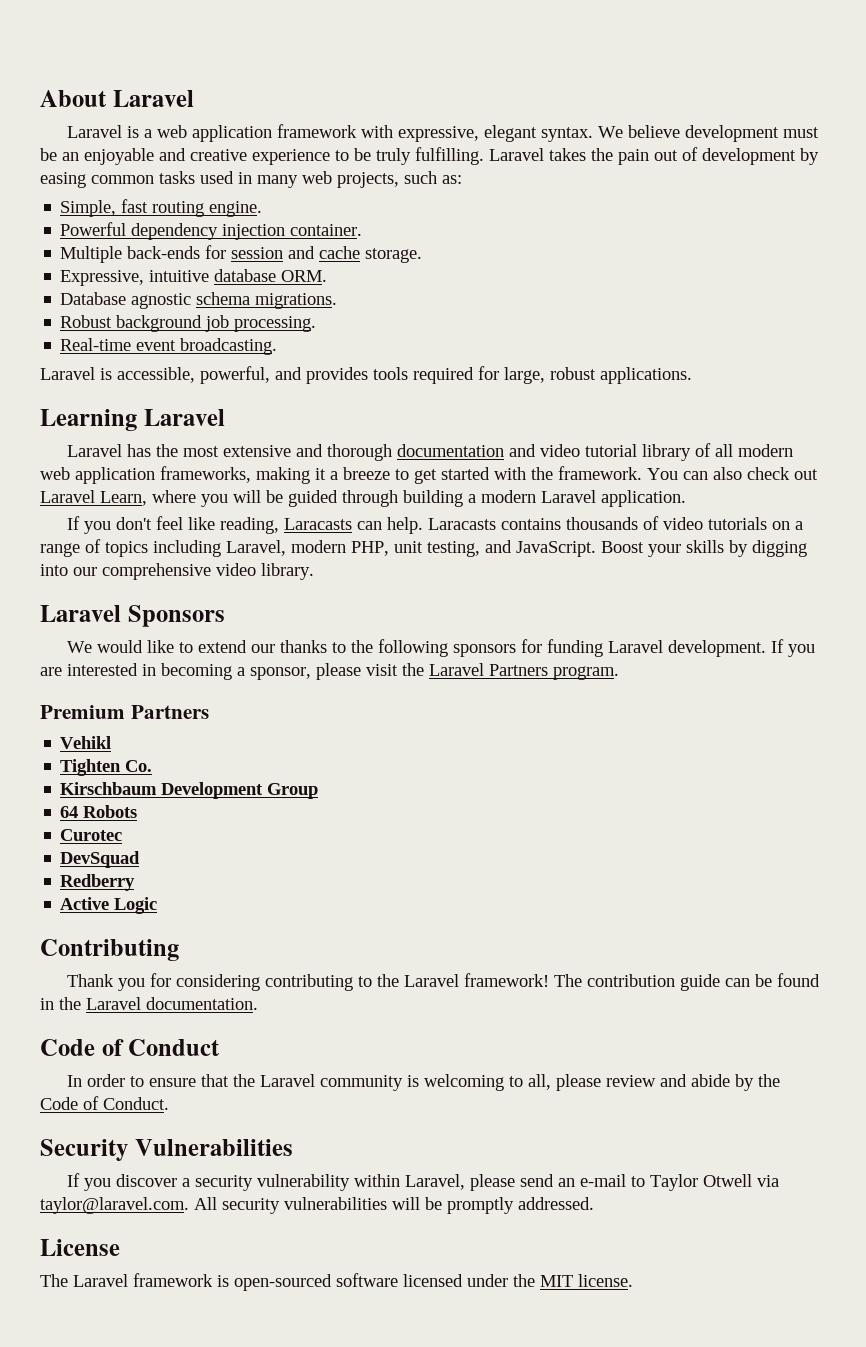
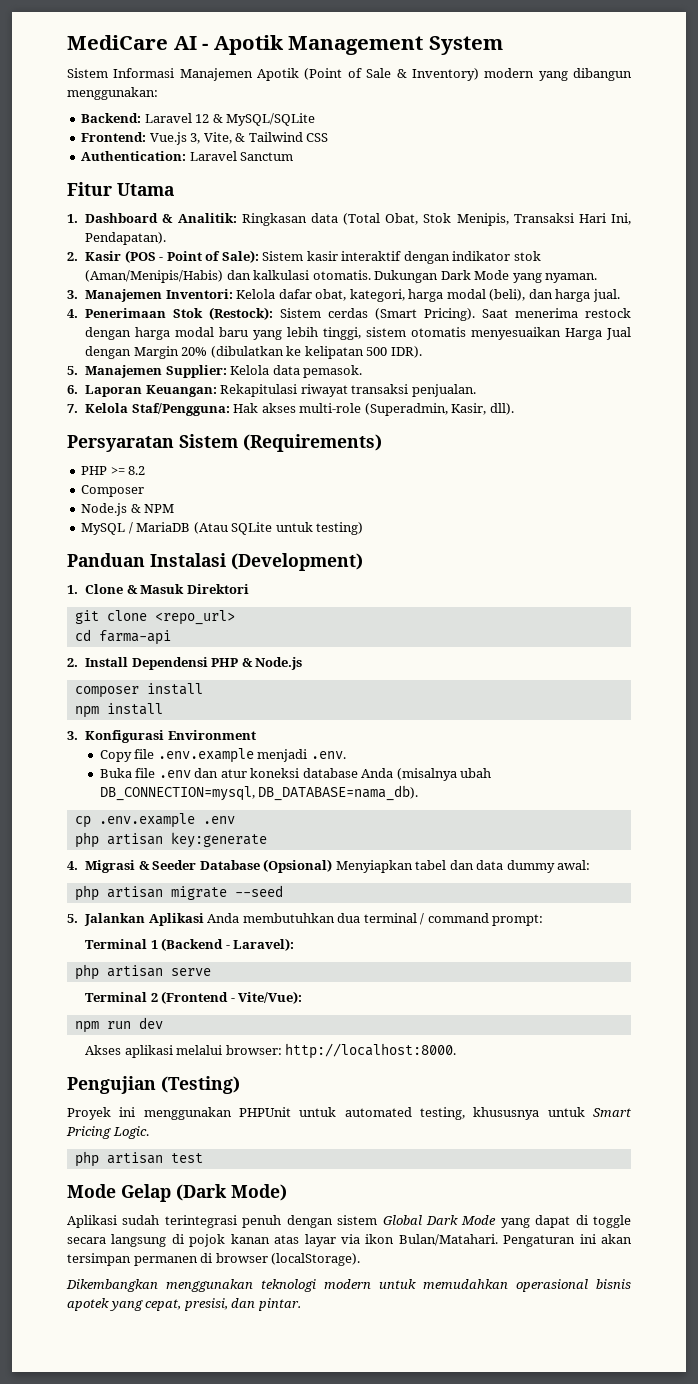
- About Laravel
- Laravel is a web application framework with expressive, elegant syntax. We believe development must be an enjoyable and creative experience to be truly fulfilling. Laravel takes the pain out of development by easing common tasks used in many web projects, such as:
- Simple, fast routing engine.
- Powerful dependency injection container.
- Multiple back-ends for session and cache storage.
- Expressive, intuitive database ORM.
- Database agnostic schema migrations.
- Robust background job processing.
- Real-time event broadcasting.
- Laravel is accessible, powerful, and provides tools required for large, robust applications.
- Learning Laravel
- Laravel has the most extensive and thorough documentation and video tutorial library of all modern web application frameworks, making it a breeze to get started with the framework. You can also check out Laravel Learn, where you will be guided through building a modern Laravel application.
- If you don't feel like reading, Laracasts can help. Laracasts contains thousands of video tutorials on a range of topics including Laravel, modern PHP, unit testing, and JavaScript. Boost your skills by digging into our comprehensive video library.
- Laravel Sponsors
- We would like to extend our thanks to the following sponsors for funding Laravel development. If you are interested in becoming a sponsor, please visit the Laravel Partners program.
- Premium Partners
- Vehikl
- Tighten Co.
- Kirschbaum Development Group
- 64 Robots
- Curotec
- DevSquad
- Redberry
- Active Logic
- Contributing
- Thank you for considering contributing to the Laravel framework! The contribution guide can be found in the Laravel documentation.
- Code of Conduct
- In order to ensure that the Laravel community is welcoming to all, please review and abide by the Code of Conduct.
- Security Vulnerabilities
- If you discover a security vulnerability within Laravel, please send an e-mail to Taylor Otwell via taylor@laravel.com. All security vulnerabilities will be promptly addressed.
- License
- The Laravel framework is open-sourced software licensed under the MIT license.
+ MediCare AI - Apotik Management System
+ Sistem Informasi Manajemen Apotik (Point of Sale & Inventory) modern yang dibangun menggunakan:
+ Backend: Laravel 12 & MySQL/SQLite
+ Frontend: Vue.js 3, Vite, & Tailwind CSS
+ Authentication: Laravel Sanctum
+ Fitur Utama
+ 1. Dashboard & Analitik: Ringkasan data (Total Obat, Stok Menipis, Transaksi Hari Ini, Pendapatan).
+ 2. Kasir (POS - Point of Sale): Sistem kasir interaktif dengan indikator stok (Aman/Menipis/Habis) dan kalkulasi otomatis. Dukungan Dark Mode yang nyaman.
+ 3. Manajemen Inventori: Kelola dafar obat, kategori, harga modal (beli), dan harga jual.
+ 4. Penerimaan Stok (Restock): Sistem cerdas (Smart Pricing). Saat menerima restock dengan harga modal baru yang lebih tinggi, sistem otomatis menyesuaikan Harga Jual dengan Margin 20% (dibulatkan ke kelipatan 500 IDR).
+ 5. Manajemen Supplier: Kelola data pemasok.
+ 6. Laporan Keuangan: Rekapitulasi riwayat transaksi penjualan.
+ 7. Kelola Staf/Pengguna: Hak akses multi-role (Superadmin, Kasir, dll).
+ Persyaratan Sistem (Requirements)
+ PHP >= 8.2
+ Composer
+ Node.js & NPM
+ MySQL / MariaDB (Atau SQLite untuk testing)
+ Panduan Instalasi (Development)
+ 1. Clone & Masuk Direktori
+ git clone <repo_url>
+ cd farma-api
+ 2. Install Dependensi PHP & Node.js
+ composer install
+ npm install
+ 3. Konfigurasi Environment
+ Copy file .env.example menjadi .env.
+ Buka file .env dan atur koneksi database Anda (misalnya ubah DB_CONNECTION=mysql, DB_DATABASE=nama_db).
+ cp .env.example .env
+ php artisan key:generate
+ 4. Migrasi & Seeder Database (Opsional) Menyiapkan tabel dan data dummy awal:
+ php artisan migrate --seed
+ 5. Jalankan Aplikasi Anda membutuhkan dua terminal / command prompt:
+ Terminal 1 (Backend - Laravel):
+ php artisan serve
+ Terminal 2 (Frontend - Vite/Vue):
+ npm run dev
+ Akses aplikasi melalui browser: http://localhost:8000.
+ Pengujian (Testing)
+ Proyek ini menggunakan PHPUnit untuk automated testing, khususnya untuk Smart Pricing Logic.
+ php artisan test
+ Mode Gelap (Dark Mode)
+ Aplikasi sudah terintegrasi penuh dengan sistem Global Dark Mode yang dapat di toggle secara langsung di pojok kanan atas layar via ikon Bulan/Matahari. Pengaturan ini akan tersimpan permanen di browser (localStorage).
+ Dikembangkan menggunakan teknologi modern untuk memudahkan operasional bisnis apotek yang cepat, presisi, dan pintar.

